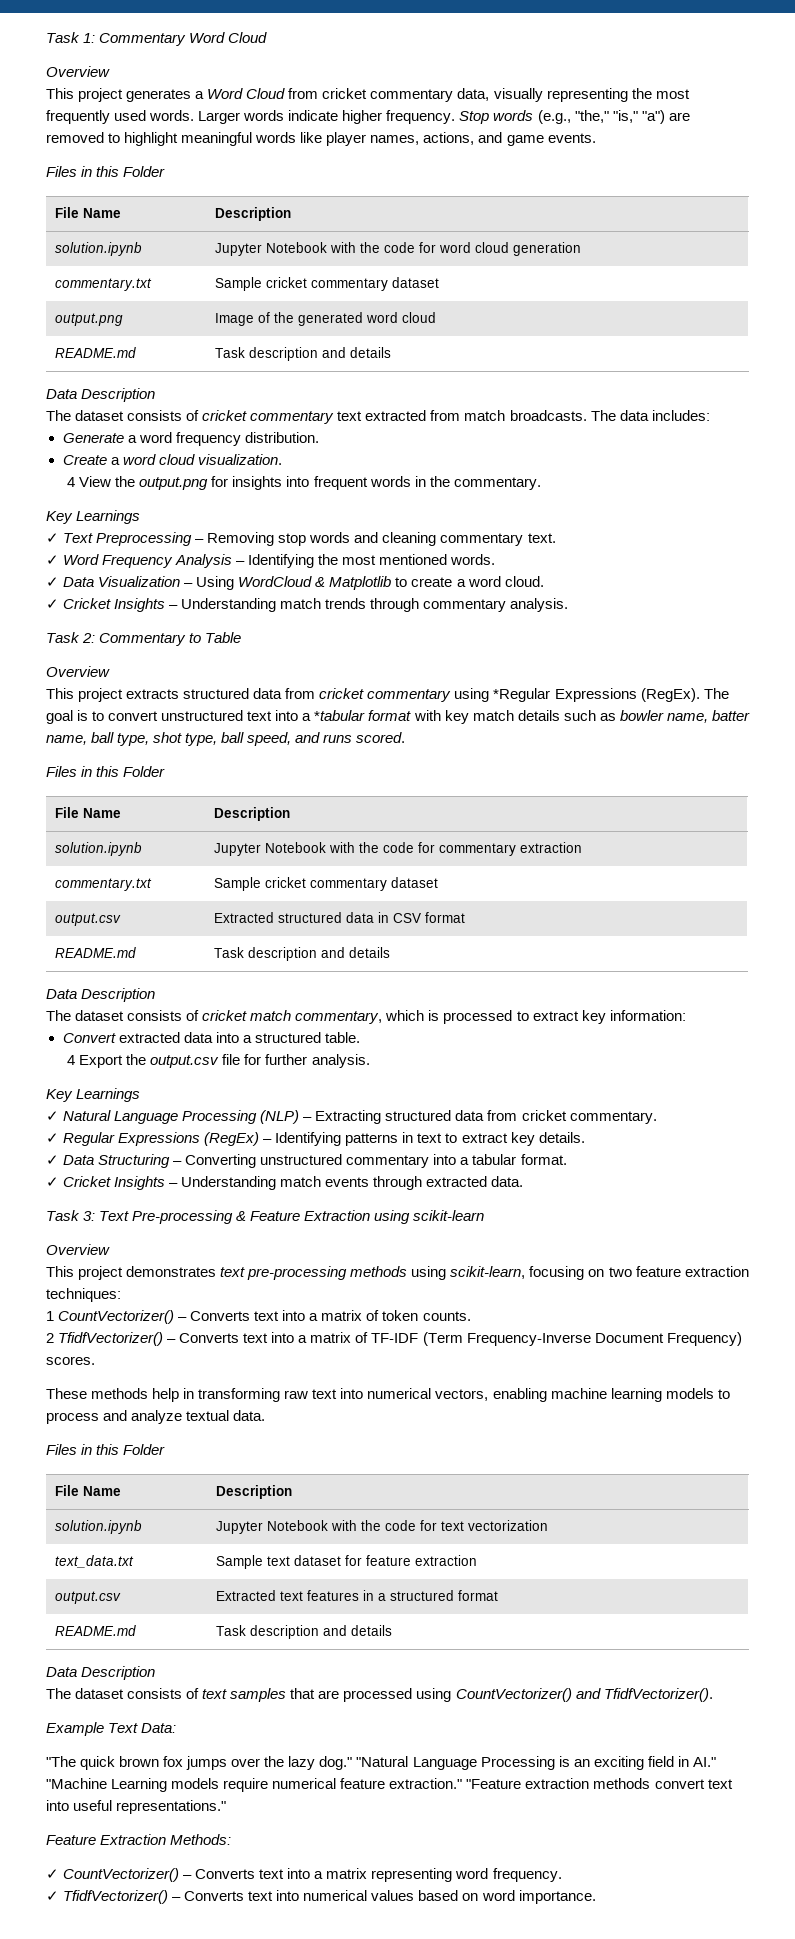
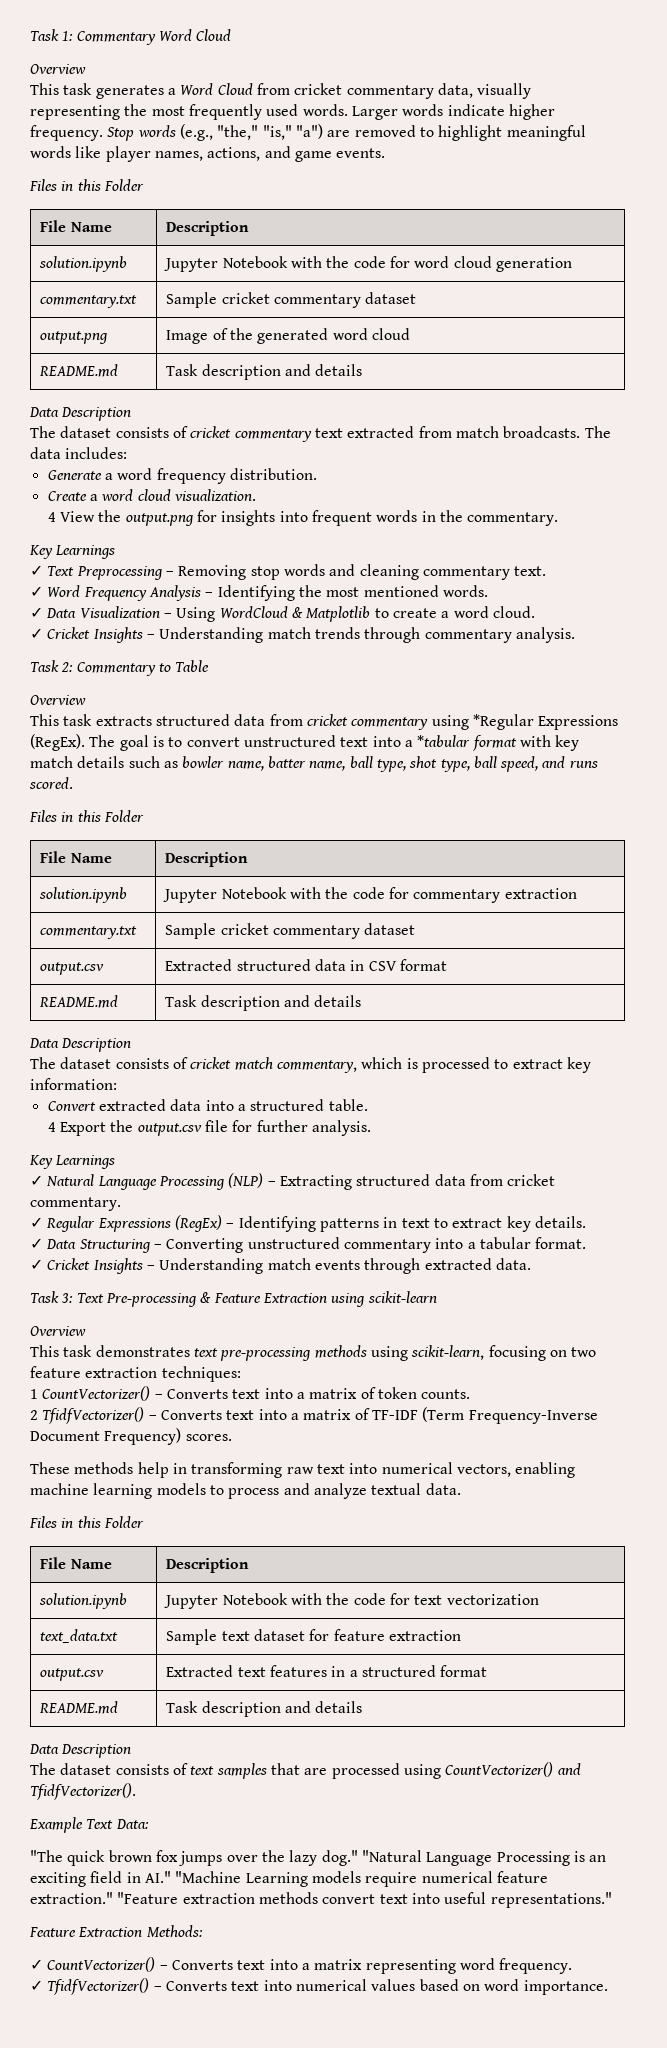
- This project generates a Word Cloud from cricket commentary data, visually representing the most frequently used words.
+ This task generates a Word Cloud from cricket commentary data, visually representing the most frequently used words.
- This project extracts structured data from cricket commentary using *Regular Expressions (RegEx).
+ This task extracts structured data from cricket commentary using *Regular Expressions (RegEx).
- This project demonstrates text pre-processing methods using scikit-learn, focusing on two feature extraction techniques:
+ This task demonstrates text pre-processing methods using scikit-learn, focusing on two feature extraction techniques:

